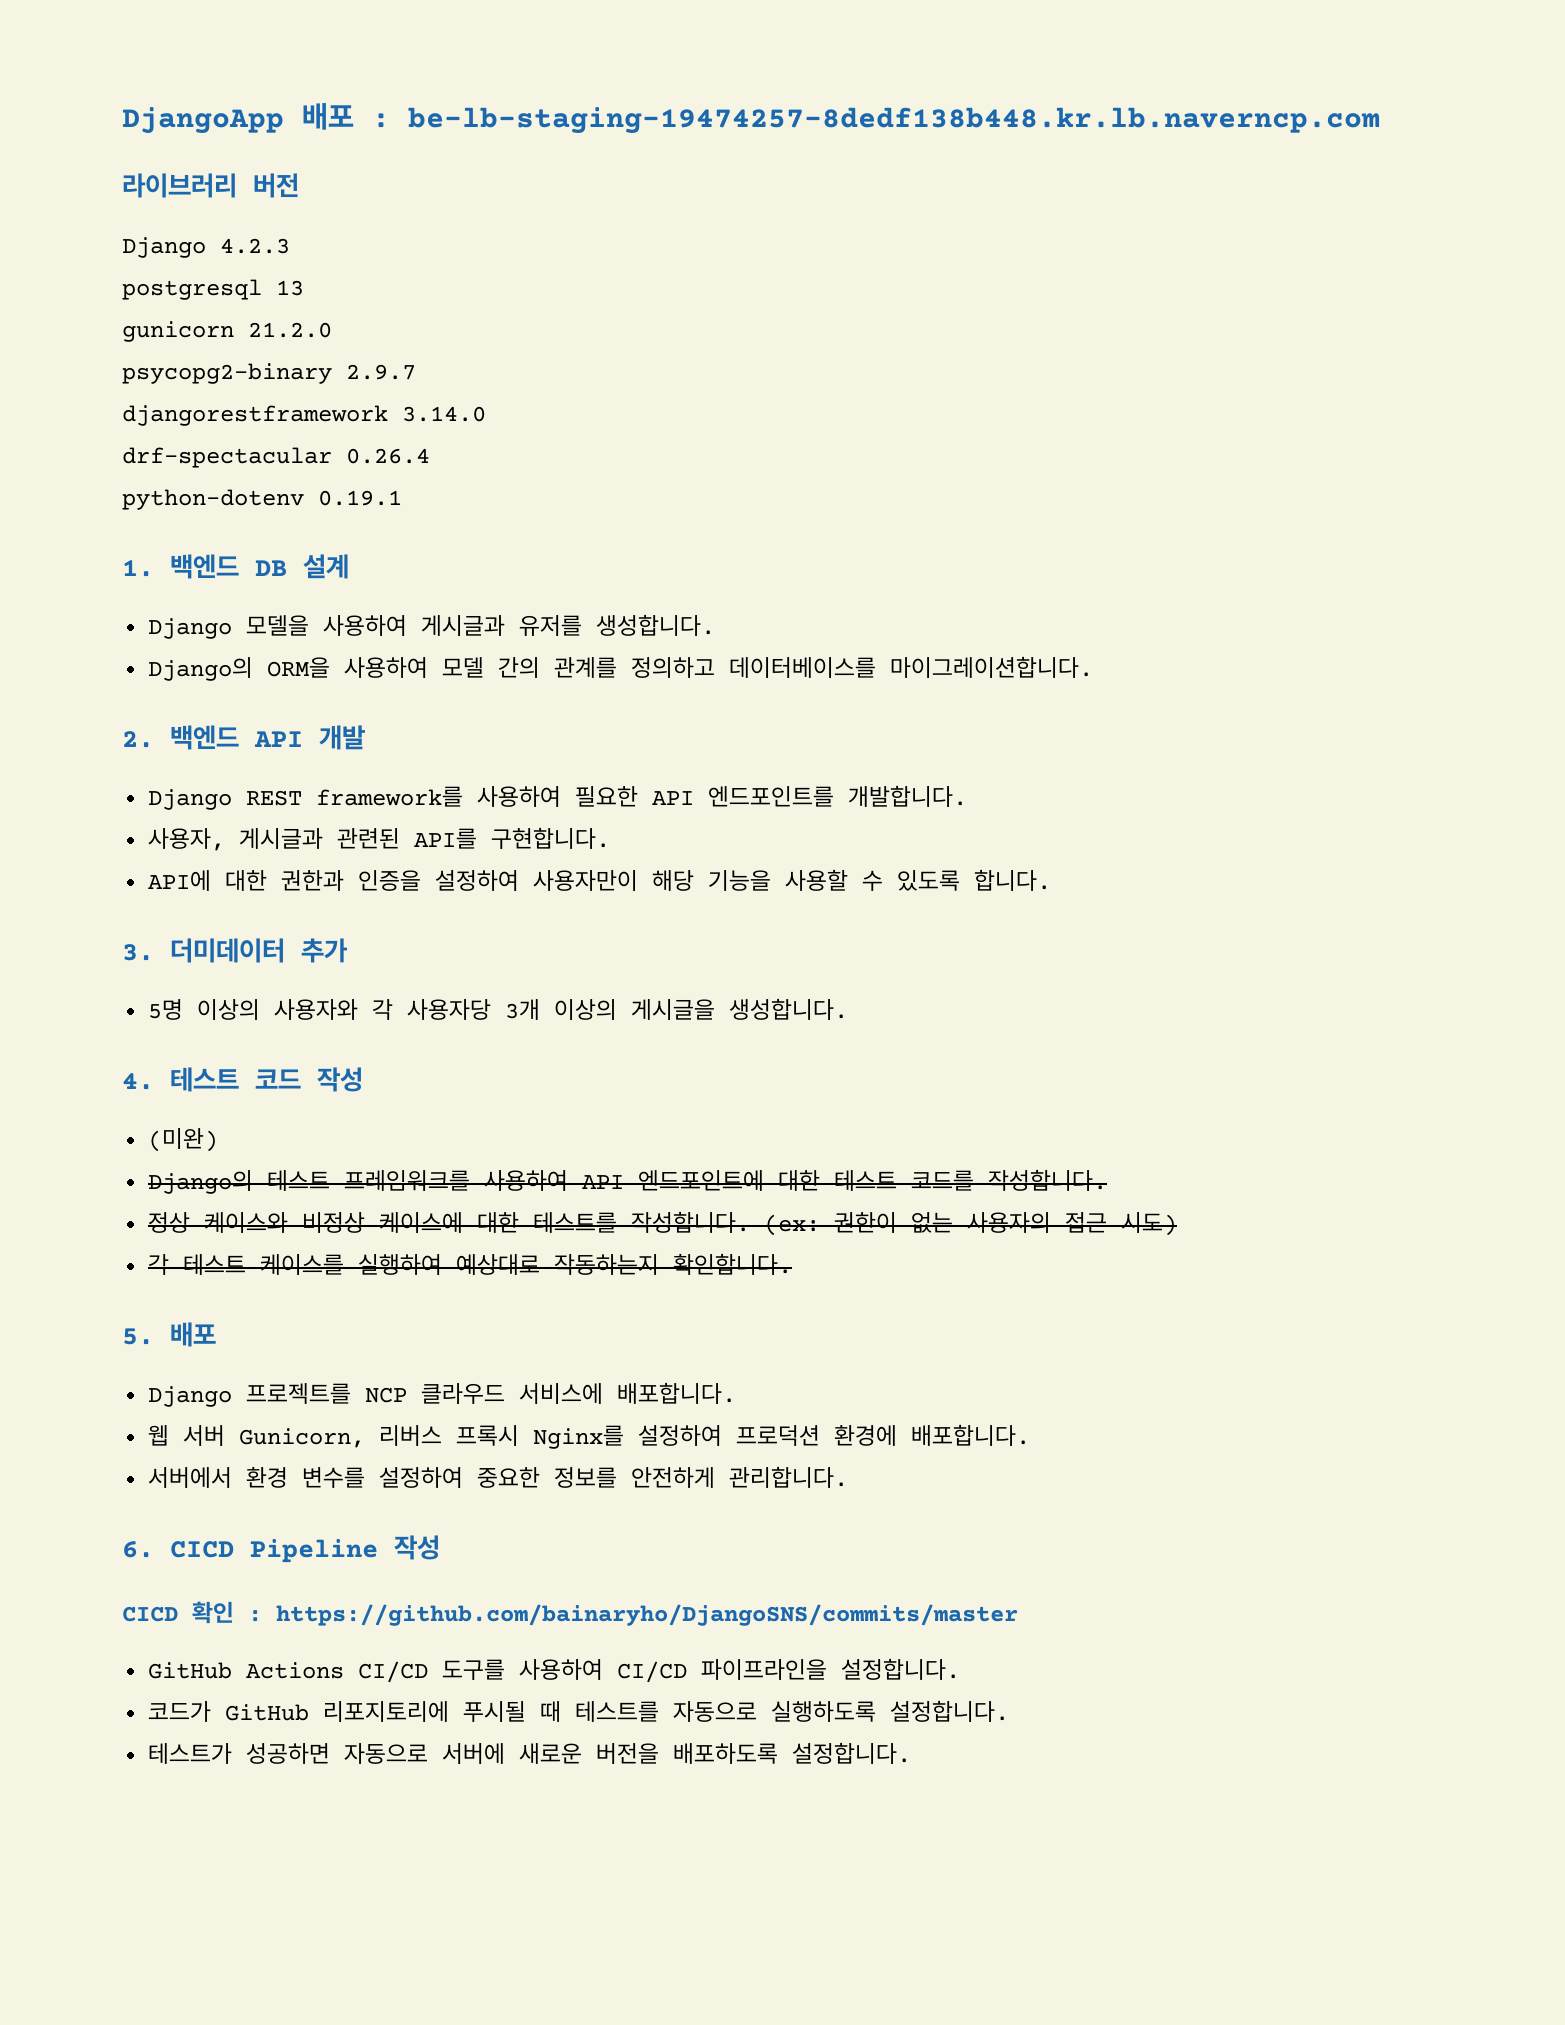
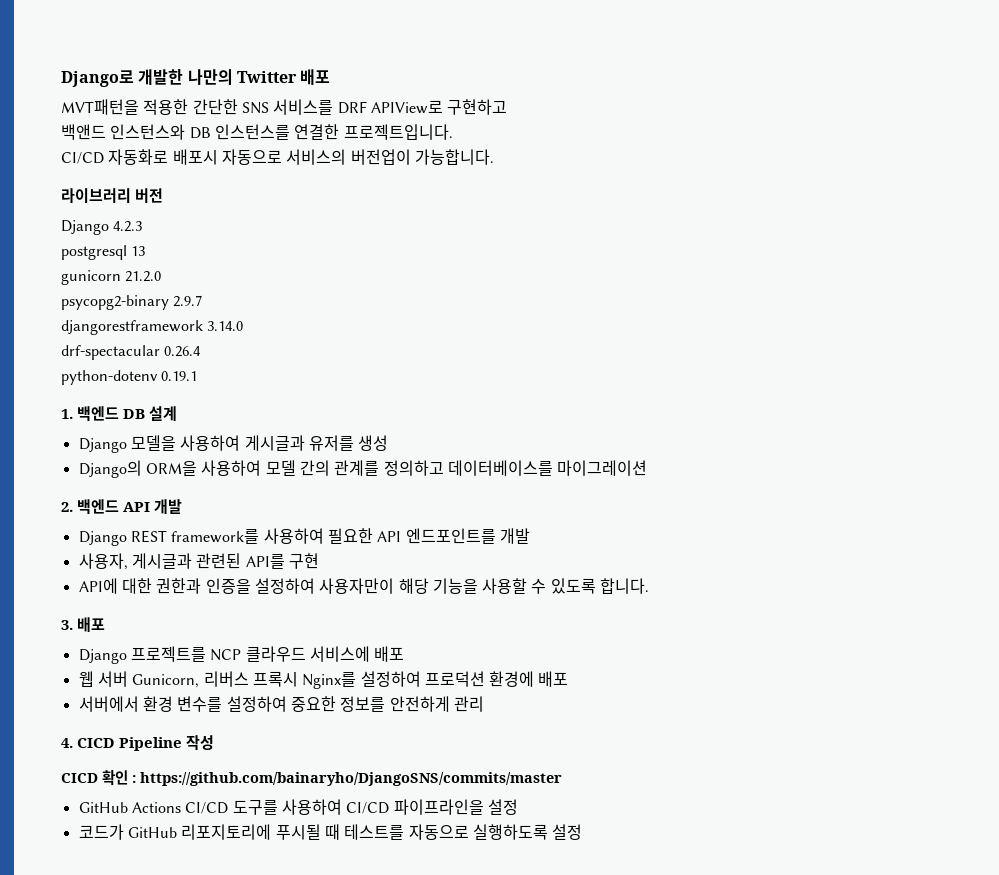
- DjangoApp 배포 : be-lb-staging-19474257-8dedf138b448.kr.lb.naverncp.com
+ Django로 개발한 나만의 Twitter 배포
+ MVT패턴을 적용한 간단한 SNS 서비스를 DRF APIView로 구현하고
+ 백앤드 인스턴스와 DB 인스턴스를 연결한 프로젝트입니다.
+ CI/CD 자동화로 배포시 자동으로 서비스의 버전업이 가능합니다.
- Django 모델을 사용하여 게시글과 유저를 생성합니다.
+ Django 모델을 사용하여 게시글과 유저를 생성
- Django의 ORM을 사용하여 모델 간의 관계를 정의하고 데이터베이스를 마이그레이션합니다.
+ Django의 ORM을 사용하여 모델 간의 관계를 정의하고 데이터베이스를 마이그레이션
- Django REST framework를 사용하여 필요한 API 엔드포인트를 개발합니다.
+ Django REST framework를 사용하여 필요한 API 엔드포인트를 개발
- 사용자, 게시글과 관련된 API를 구현합니다.
+ 사용자, 게시글과 관련된 API를 구현
- 3. 더미데이터 추가
- 5명 이상의 사용자와 각 사용자당 3개 이상의 게시글을 생성합니다.
- 4. 테스트 코드 작성
- (미완)
- Django의 테스트 프레임워크를 사용하여 API 엔드포인트에 대한 테스트 코드를 작성합니다.
- 정상 케이스와 비정상 케이스에 대한 테스트를 작성합니다. (ex: 권한이 없는 사용자의 접근 시도)
- 각 테스트 케이스를 실행하여 예상대로 작동하는지 확인합니다.
- 5. 배포
+ 3. 배포
- Django 프로젝트를 NCP 클라우드 서비스에 배포합니다.
+ Django 프로젝트를 NCP 클라우드 서비스에 배포
- 웹 서버 Gunicorn, 리버스 프록시 Nginx를 설정하여 프로덕션 환경에 배포합니다.
+ 웹 서버 Gunicorn, 리버스 프록시 Nginx를 설정하여 프로덕션 환경에 배포
- 서버에서 환경 변수를 설정하여 중요한 정보를 안전하게 관리합니다.
- 6. CICD Pipeline 작성
+ 서버에서 환경 변수를 설정하여 중요한 정보를 안전하게 관리
+ 4. CICD Pipeline 작성
- GitHub Actions CI/CD 도구를 사용하여 CI/CD 파이프라인을 설정합니다.
+ GitHub Actions CI/CD 도구를 사용하여 CI/CD 파이프라인을 설정
- 코드가 GitHub 리포지토리에 푸시될 때 테스트를 자동으로 실행하도록 설정합니다.
- 테스트가 성공하면 자동으로 서버에 새로운 버전을 배포하도록 설정합니다.
+ 코드가 GitHub 리포지토리에 푸시될 때 테스트를 자동으로 실행하도록 설정

